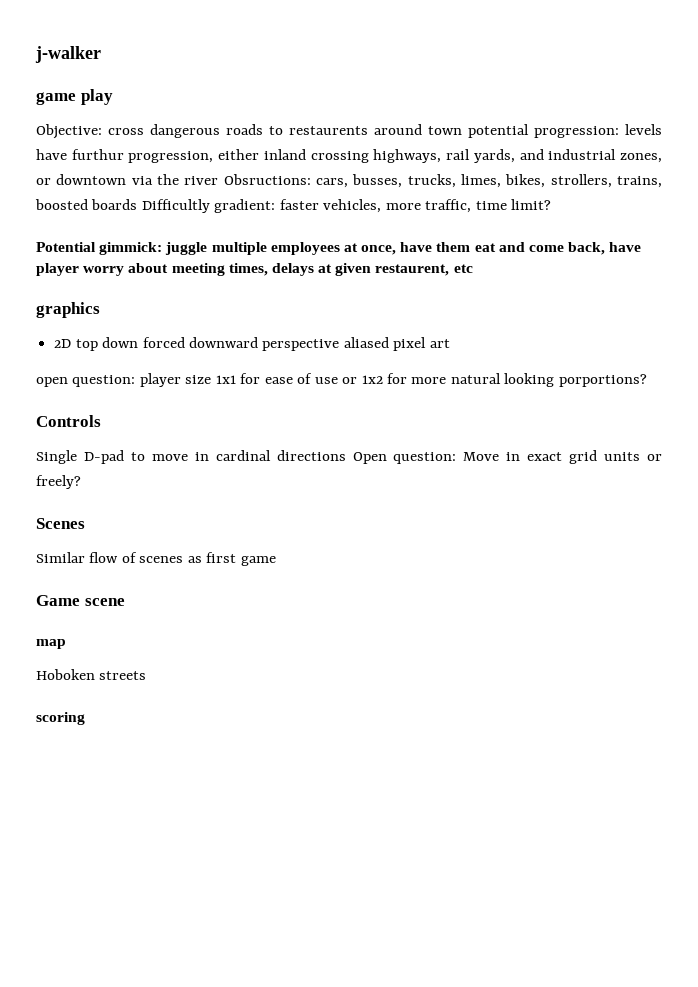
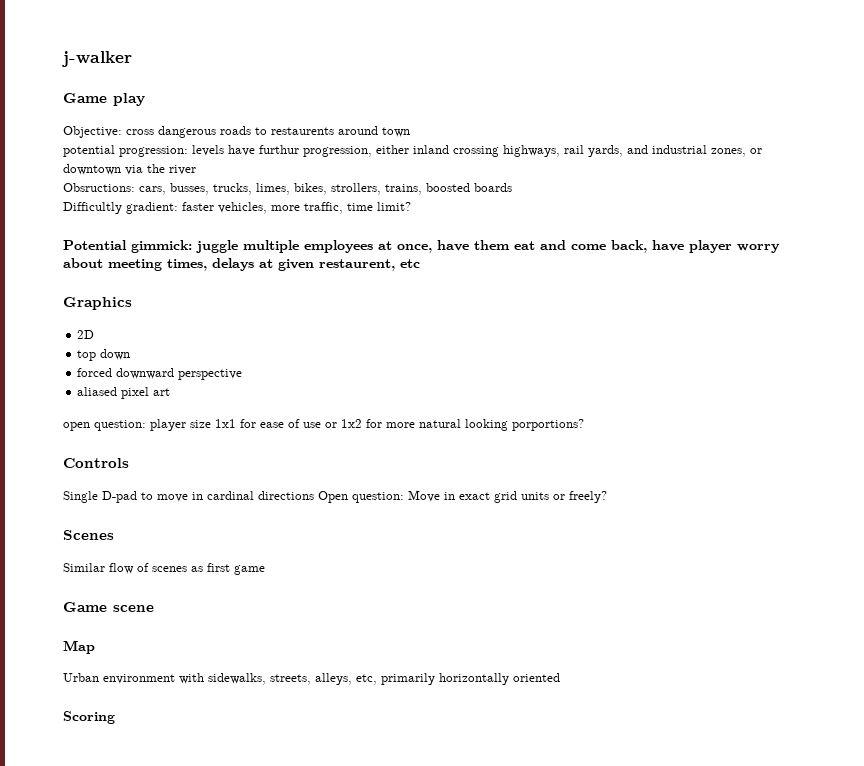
- game play
+ Game play
- Objective: cross dangerous roads to restaurents around town potential progression: levels have furthur progression, either inland crossing highways, rail yards, and industrial zones, or downtown via the river Obsructions: cars, busses, trucks, limes, bikes, strollers, trains, boosted boards Difficultly gradient: faster vehicles, more traffic, time limit?
+ Objective: cross dangerous roads to restaurents around town
+ potential progression: levels have furthur progression, either inland crossing highways, rail yards, and industrial zones, or downtown via the river
+ Obsructions: cars, busses, trucks, limes, bikes, strollers, trains, boosted boards
+ Difficultly gradient: faster vehicles, more traffic, time limit?
- graphics
+ Graphics
- 2D top down forced downward perspective aliased pixel art
+ 2D
+ top down
+ forced downward perspective
+ aliased pixel art
- map
- Hoboken streets
- scoring
+ Map
+ Urban environment with sidewalks, streets, alleys, etc, primarily horizontally oriented
+ Scoring

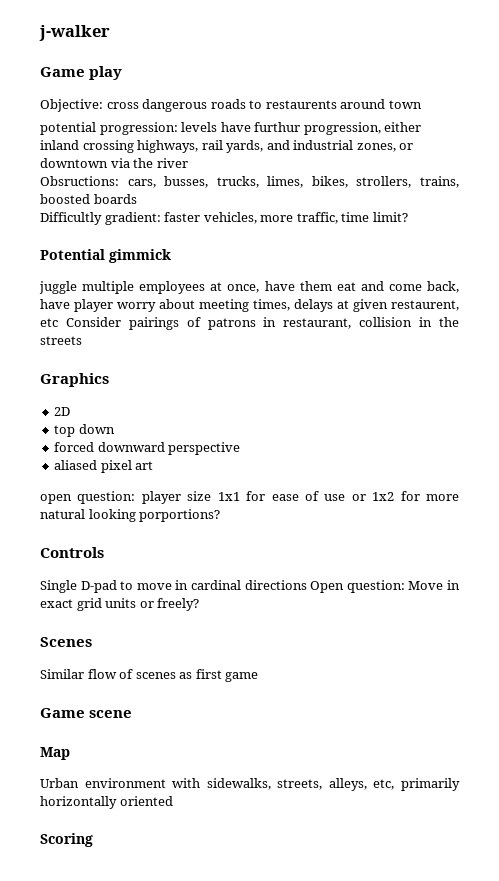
- Potential gimmick: juggle multiple employees at once, have them eat and come back, have player worry about meeting times, delays at given restaurent, etc
+ Potential gimmick
+ juggle multiple employees at once, have them eat and come back, have player worry about meeting times, delays at given restaurent, etc Consider pairings of patrons in restaurant, collision in the streets

